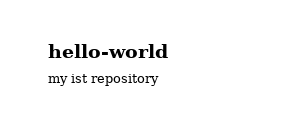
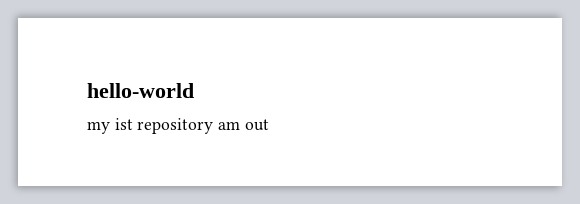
- my ist repository
+ my ist repository am out

